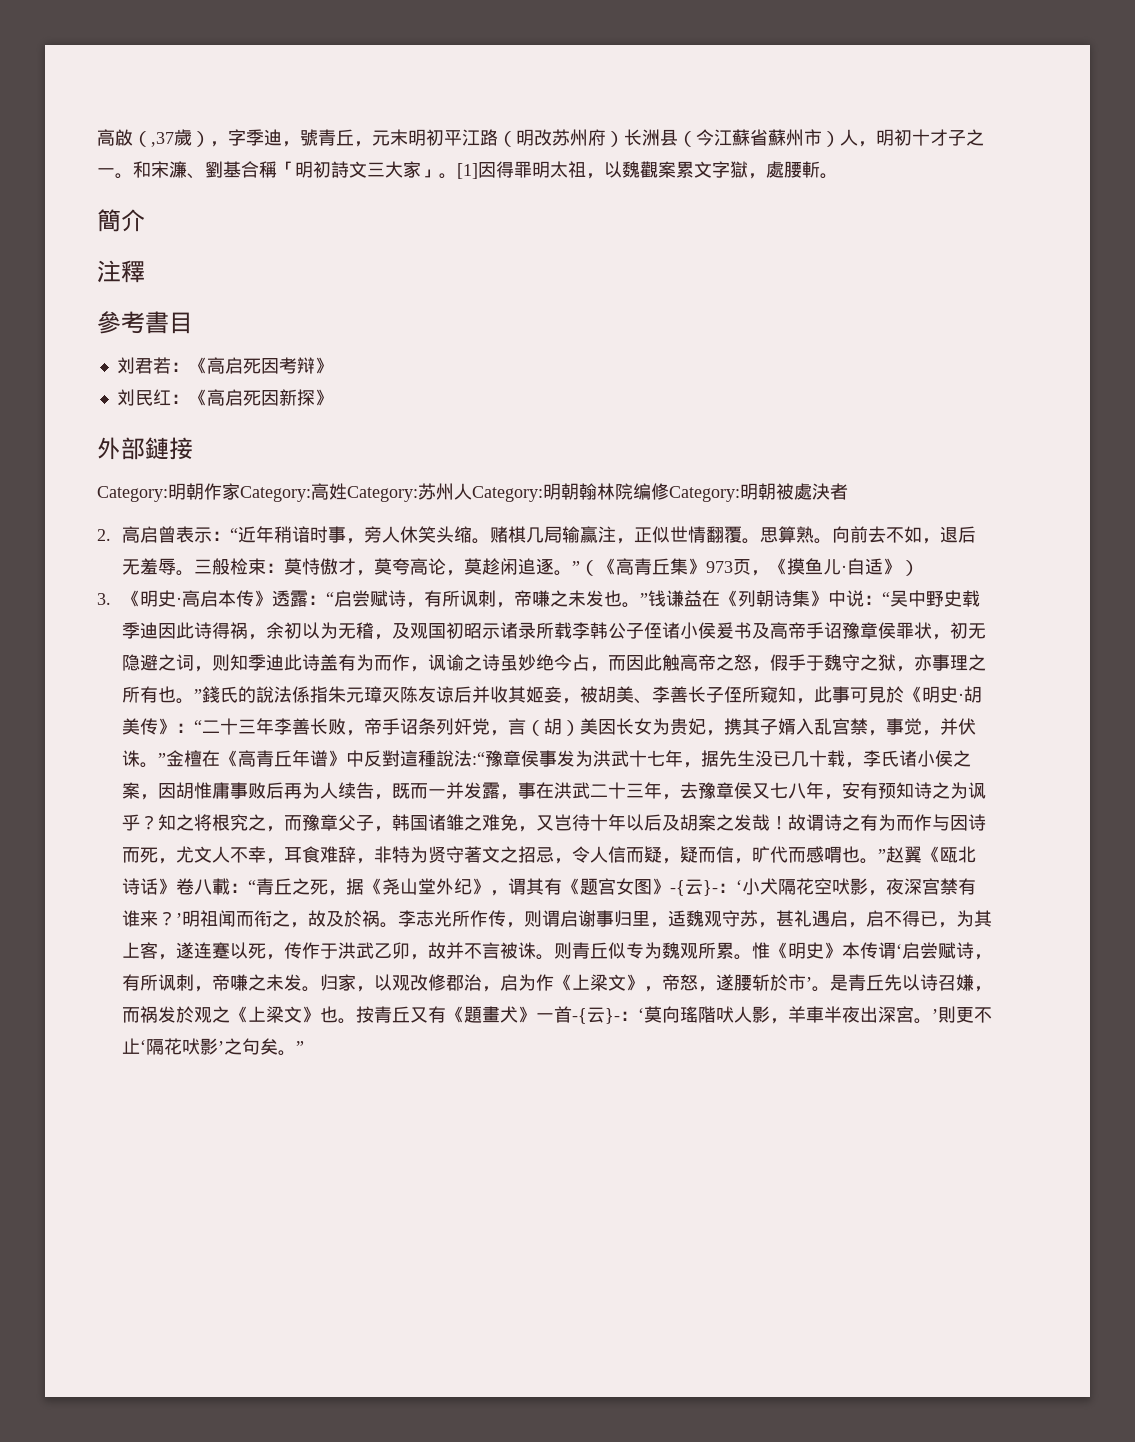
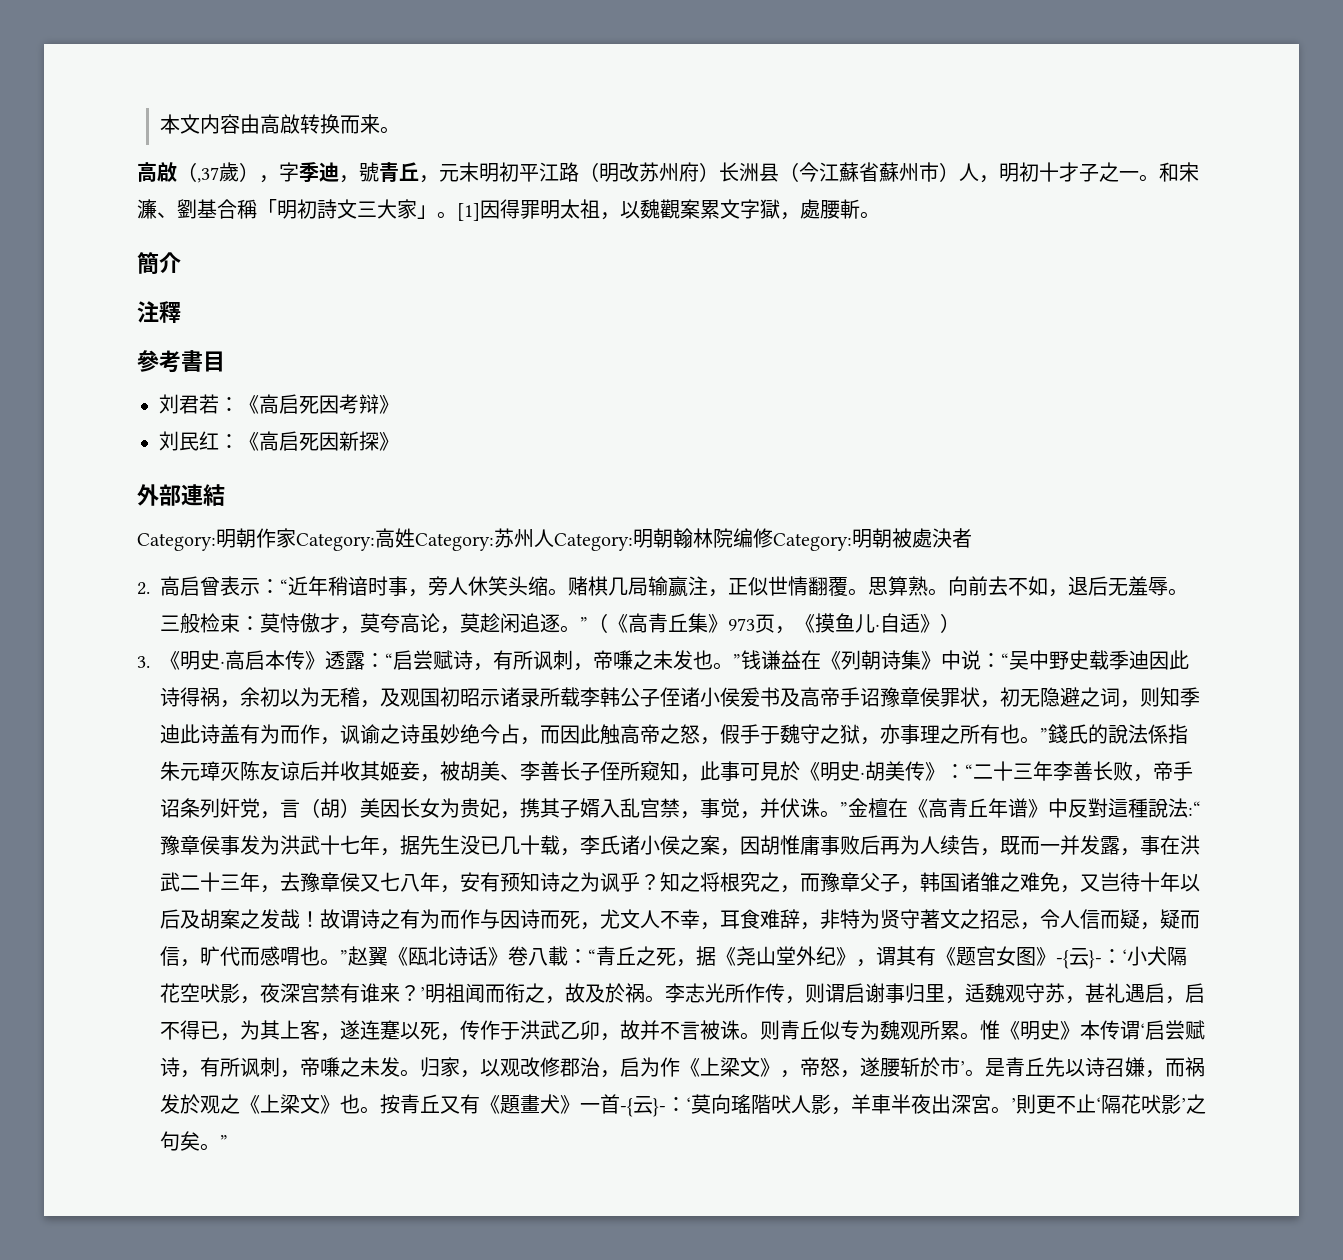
+ 本文内容由高啟转换而来。
- 外部鏈接
+ 外部連結

